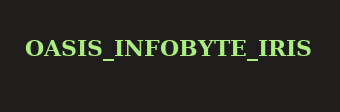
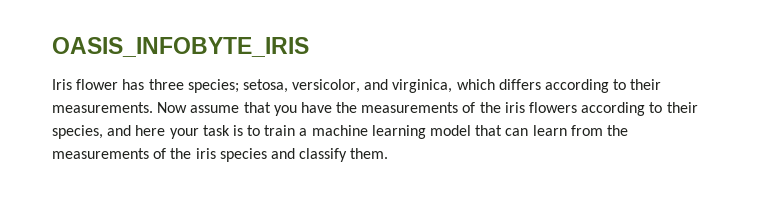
+ Iris flower has three species; setosa, versicolor, and virginica, which differs according to their measurements. Now assume that you have the measurements of the iris flowers according to their species, and here your task is to train a machine learning model that can learn from the measurements of the iris species and classify them.

